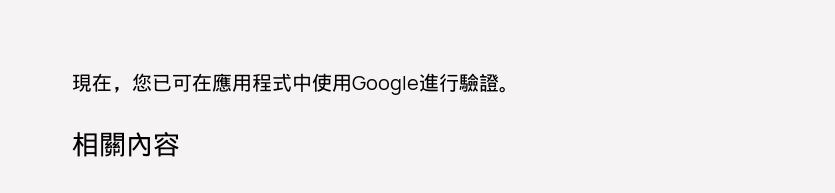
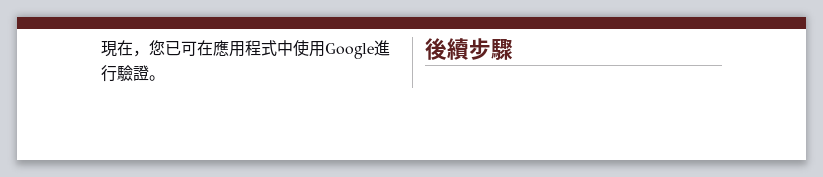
- 相關內容
+ 後續步驟

